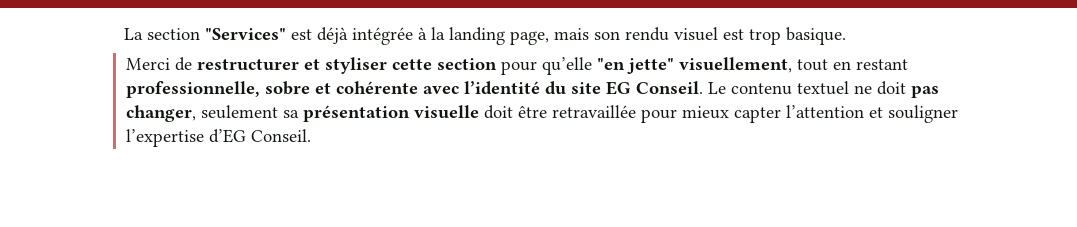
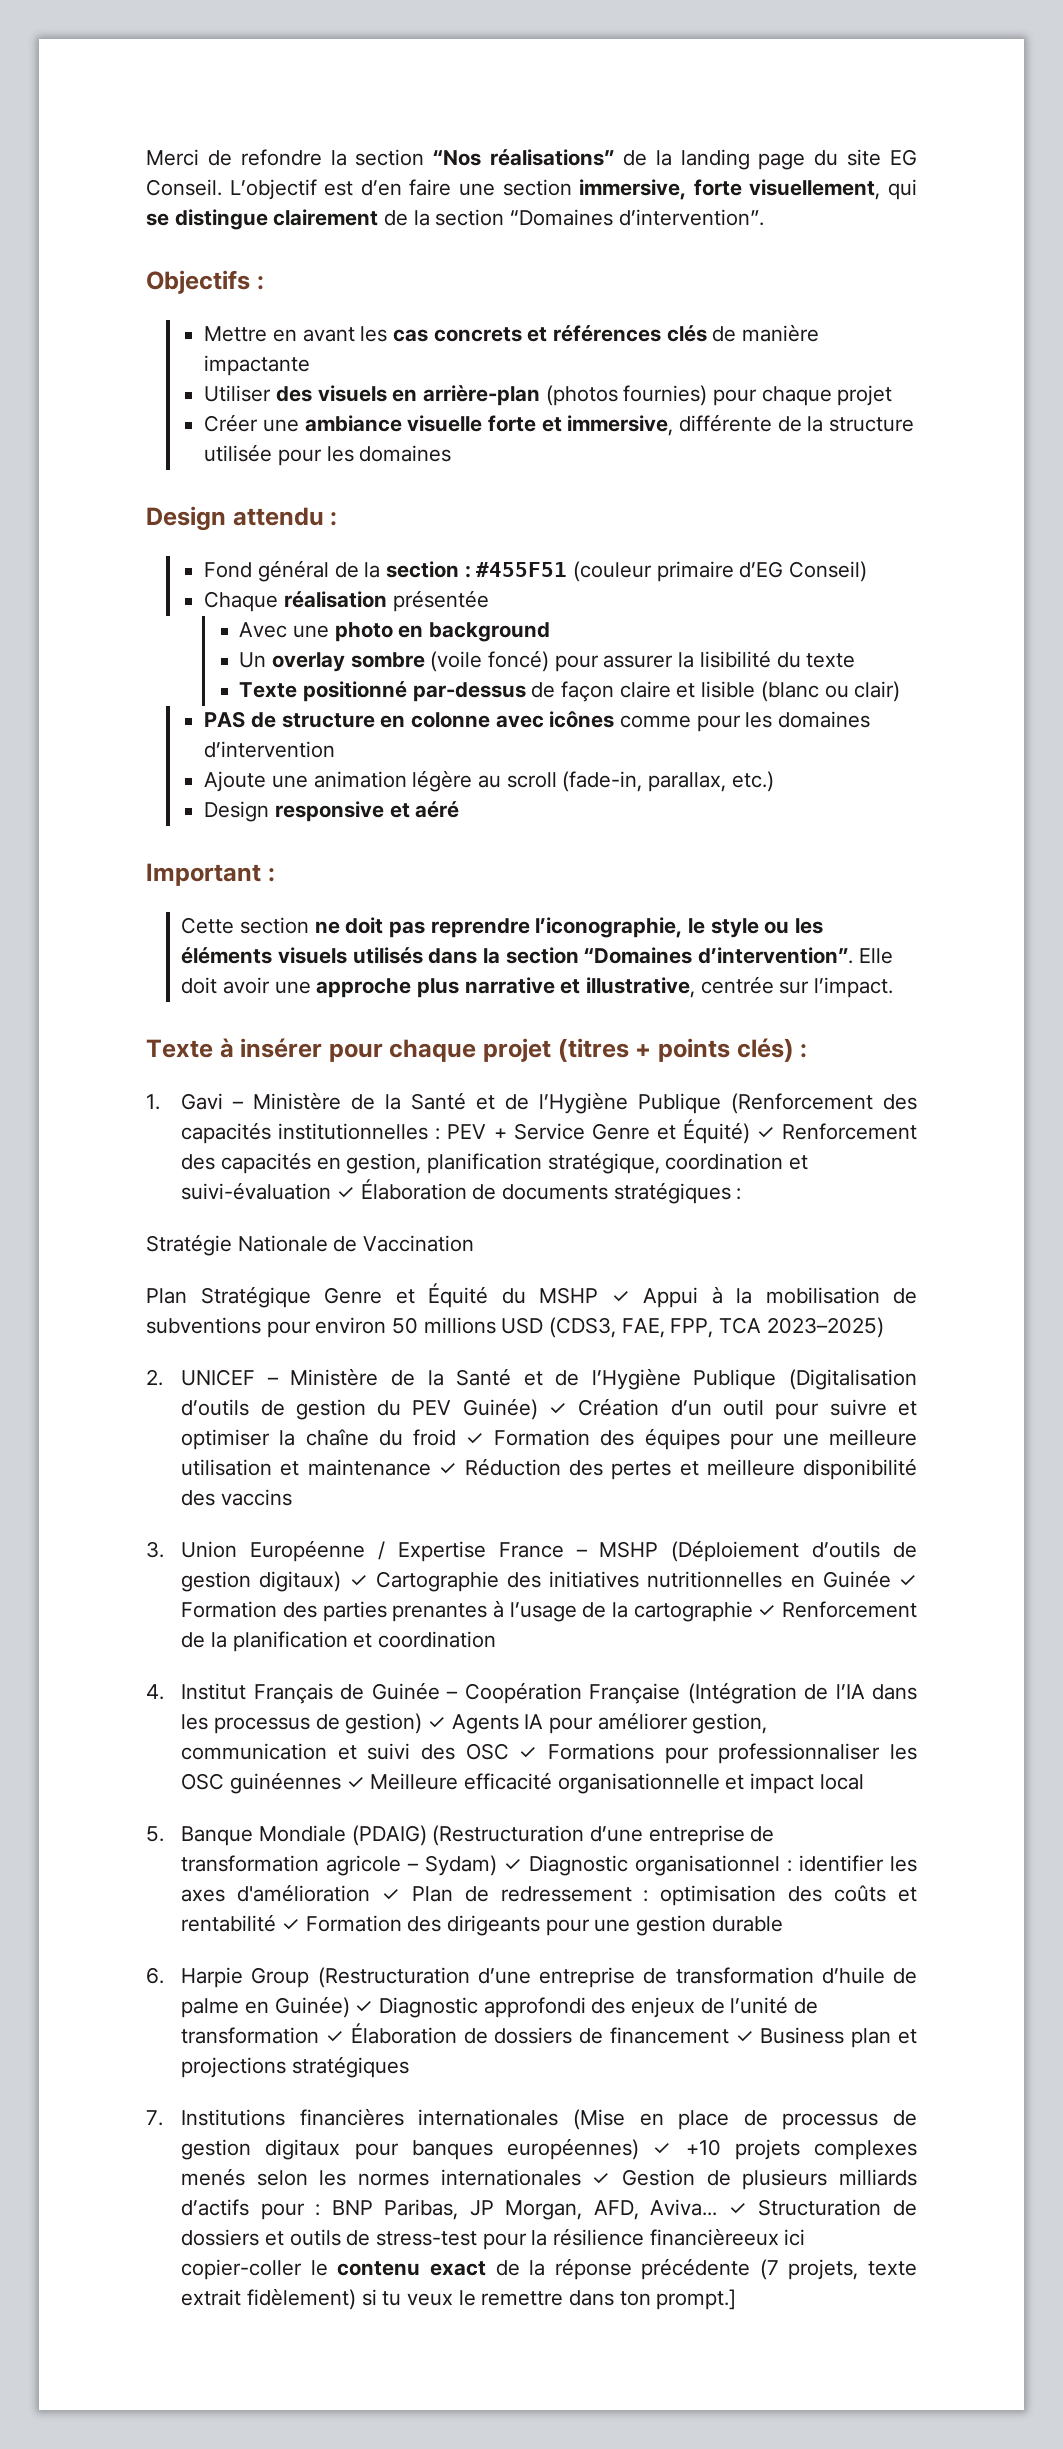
- La section "Services" est déjà intégrée à la landing page, mais son rendu visuel est trop basique.
- Merci de restructurer et styliser cette section pour qu’elle "en jette" visuellement, tout en restant professionnelle, sobre et cohérente avec l’identité du site EG Conseil. Le contenu textuel ne doit pas changer, seulement sa présentation visuelle doit être retravaillée pour mieux capter l’attention et souligner l’expertise d’EG Conseil.
+ Merci de refondre la section “Nos réalisations” de la landing page du site EG Conseil. L’objectif est d’en faire une section immersive, forte visuellement, qui se distingue clairement de la section “Domaines d’intervention”.
+ Objectifs :
+ Mettre en avant les cas concrets et références clés de manière impactante
+ Utiliser des visuels en arrière-plan (photos fournies) pour chaque projet
+ Créer une ambiance visuelle forte et immersive, différente de la structure utilisée pour les domaines
+ Design attendu :
+ Fond général de la section : #455F51 (couleur primaire d’EG Conseil)
+ Chaque réalisation présentée
+ Avec une photo en background
+ Un overlay sombre (voile foncé) pour assurer la lisibilité du texte
+ Texte positionné par-dessus de façon claire et lisible (blanc ou clair)
+ PAS de structure en colonne avec icônes comme pour les domaines d’intervention
+ Ajoute une animation légère au scroll (fade-in, parallax, etc.)
+ Design responsive et aéré
+ Important :
+ Cette section ne doit pas reprendre l’iconographie, le style ou les éléments visuels utilisés dans la section “Domaines d’intervention”. Elle doit avoir une approche plus narrative et illustrative, centrée sur l’impact.
+ Texte à insérer pour chaque projet (titres + points clés) :
+ 1. Gavi – Ministère de la Santé et de l’Hygiène Publique (Renforcement des capacités institutionnelles : PEV + Service Genre et Équité) ✓ Renforcement des capacités en gestion, planification stratégique, coordination et suivi-évaluation ✓ Élaboration de documents stratégiques :
+ Stratégie Nationale de Vaccination
+ Plan Stratégique Genre et Équité du MSHP ✓ Appui à la mobilisation de subventions pour environ 50 millions USD (CDS3, FAE, FPP, TCA 2023–2025)
+ 2. UNICEF – Ministère de la Santé et de l’Hygiène Publique (Digitalisation d’outils de gestion du PEV Guinée) ✓ Création d’un outil pour suivre et optimiser la chaîne du froid ✓ Formation des équipes pour une meilleure utilisation et maintenance ✓ Réduction des pertes et meilleure disponibilité des vaccins
+ 3. Union Européenne / Expertise France – MSHP (Déploiement d’outils de gestion digitaux) ✓ Cartographie des initiatives nutritionnelles en Guinée ✓ Formation des parties prenantes à l’usage de la cartographie ✓ Renforcement de la planification et coordination
+ 4. Institut Français de Guinée – Coopération Française (Intégration de l’IA dans les processus de gestion) ✓ Agents IA pour améliorer gestion, communication et suivi des OSC ✓ Formations pour professionnaliser les OSC guinéennes ✓ Meilleure efficacité organisationnelle et impact local
+ 5. Banque Mondiale (PDAIG) (Restructuration d’une entreprise de transformation agricole – Sydam) ✓ Diagnostic organisationnel : identifier les axes d'amélioration ✓ Plan de redressement : optimisation des coûts et rentabilité ✓ Formation des dirigeants pour une gestion durable
+ 6. Harpie Group (Restructuration d’une entreprise de transformation d’huile de palme en Guinée) ✓ Diagnostic approfondi des enjeux de l’unité de transformation ✓ Élaboration de dossiers de financement ✓ Business plan et projections stratégiques
+ 7. Institutions financières internationales (Mise en place de processus de gestion digitaux pour banques européennes) ✓ +10 projets complexes menés selon les normes internationales ✓ Gestion de plusieurs milliards d’actifs pour : BNP Paribas, JP Morgan, AFD, Aviva... ✓ Structuration de dossiers et outils de stress-test pour la résilience financièreeux ici copier-coller le contenu exact de la réponse précédente (7 projets, texte extrait fidèlement) si tu veux le remettre dans ton prompt.]

